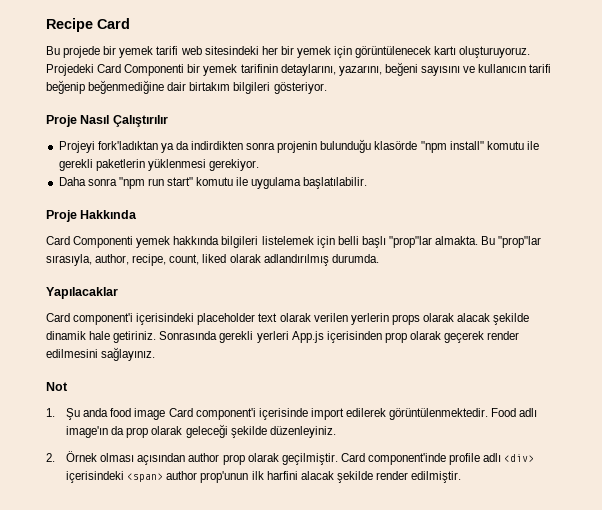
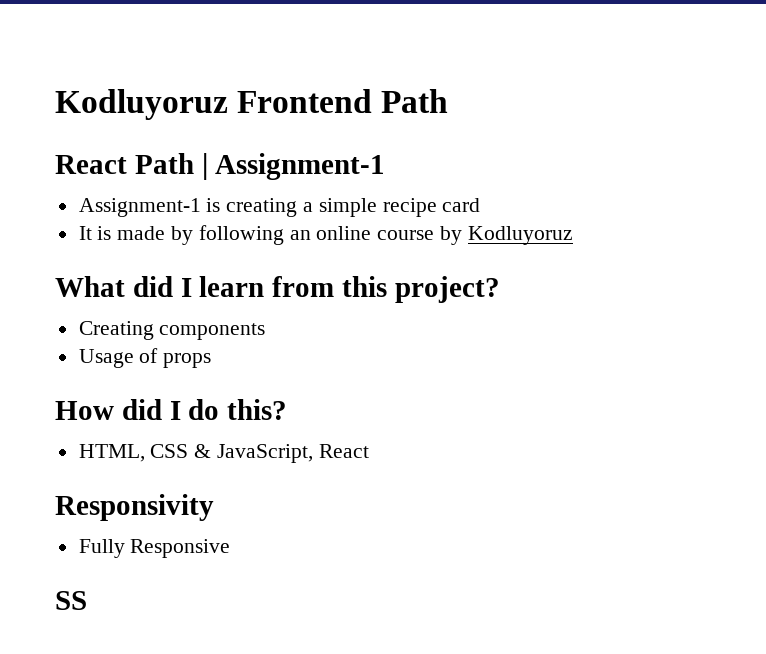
- Recipe Card
- Bu projede bir yemek tarifi web sitesindeki her bir yemek için görüntülenecek kartı oluşturuyoruz. Projedeki Card Componenti bir yemek tarifinin detaylarını, yazarını, beğeni sayısını ve kullanıcın tarifi beğenip beğenmediğine dair birtakım bilgileri gösteriyor.
- Proje Nasıl Çalıştırılır
- Projeyi fork'ladıktan ya da indirdikten sonra projenin bulunduğu klasörde "npm install" komutu ile gerekli paketlerin yüklenmesi gerekiyor.
- Daha sonra "npm run start" komutu ile uygulama başlatılabilir.
- Proje Hakkında
- Card Componenti yemek hakkında bilgileri listelemek için belli başlı "prop"lar almakta. Bu "prop"lar sırasıyla, author, recipe, count, liked olarak adlandırılmış durumda.
- Yapılacaklar
- Card component'i içerisindeki placeholder text olarak verilen yerlerin props olarak alacak şekilde dinamik hale getiriniz. Sonrasında gerekli yerleri App.js içerisinden prop olarak geçerek render edilmesini sağlayınız.
- Not
- 1. Şu anda food image Card component'i içerisinde import edilerek görüntülenmektedir. Food adlı image'ın da prop olarak geleceği şekilde düzenleyiniz.
- 2. Örnek olması açısından author prop olarak geçilmiştir. Card component'inde profile adlı <div> içerisindeki <span> author prop'unun ilk harfini alacak şekilde render edilmiştir.
+ Kodluyoruz Frontend Path
+ React Path | Assignment-1
+ Assignment-1 is creating a simple recipe card
+ It is made by following an online course by Kodluyoruz
+ What did I learn from this project?
+ Creating components
+ Usage of props
+ How did I do this?
+ HTML, CSS & JavaScript, React
+ Responsivity
+ Fully Responsive
+ SS

